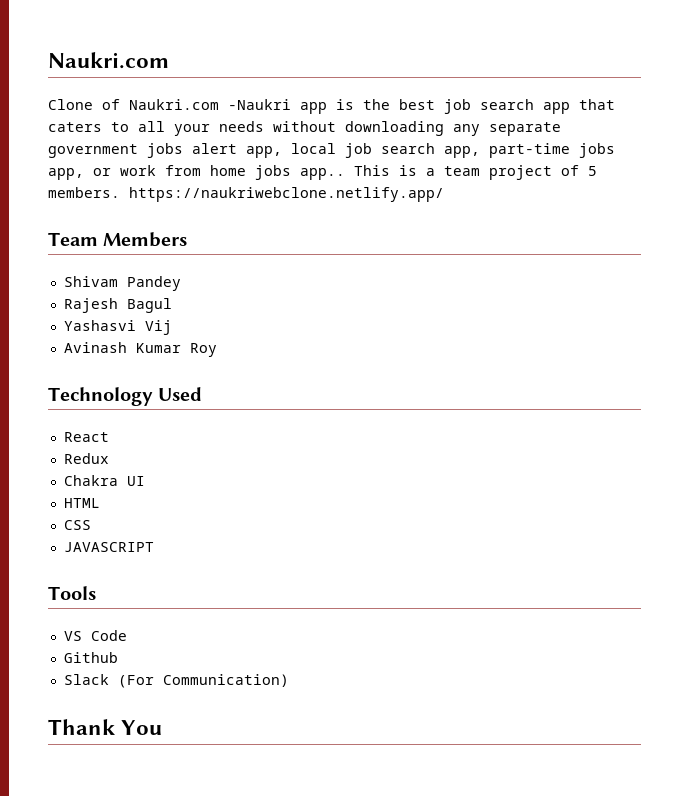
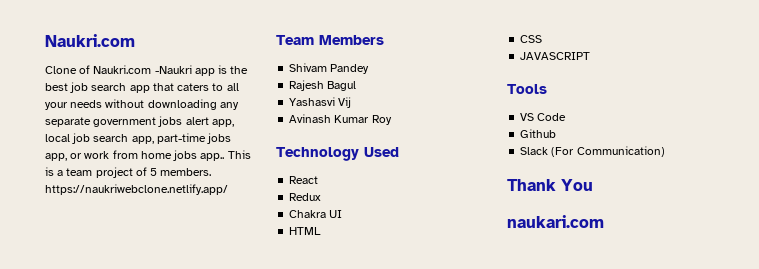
+ naukari.com

